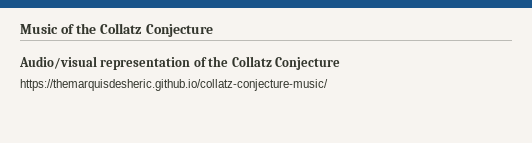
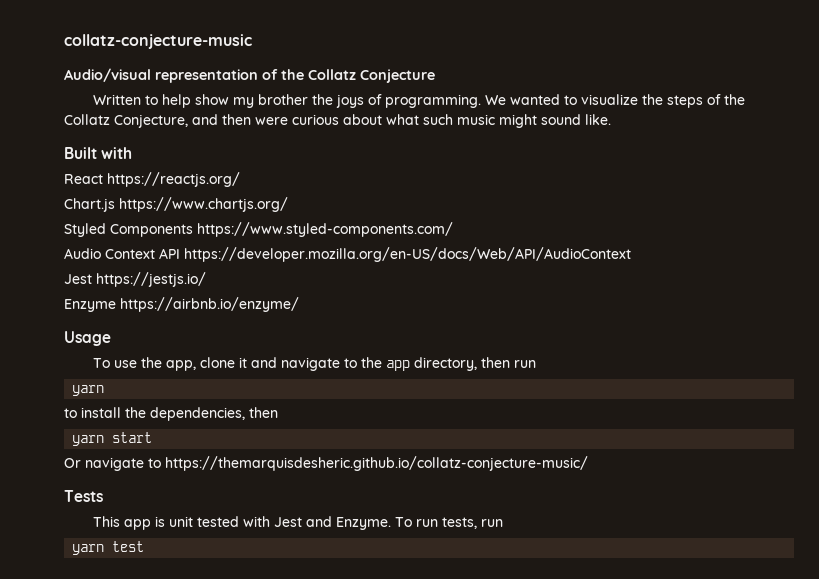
- Music of the Collatz Conjecture
+ collatz-conjecture-music
- https://themarquisdesheric.github.io/collatz-conjecture-music/
+ Written to help show my brother the joys of programming. We wanted to visualize the steps of the Collatz Conjecture, and then were curious about what such music might sound like.
+ Built with
+ React https://reactjs.org/
+ Chart.js https://www.chartjs.org/
+ Styled Components https://www.styled-components.com/
+ Audio Context API https://developer.mozilla.org/en-US/docs/Web/API/AudioContext
+ Jest https://jestjs.io/
+ Enzyme https://airbnb.io/enzyme/
+ Usage
+ To use the app, clone it and navigate to the app directory, then run
+ yarn
+ to install the dependencies, then
+ yarn start
+ Or navigate to https://themarquisdesheric.github.io/collatz-conjecture-music/
+ Tests
+ This app is unit tested with Jest and Enzyme. To run tests, run
+ yarn test

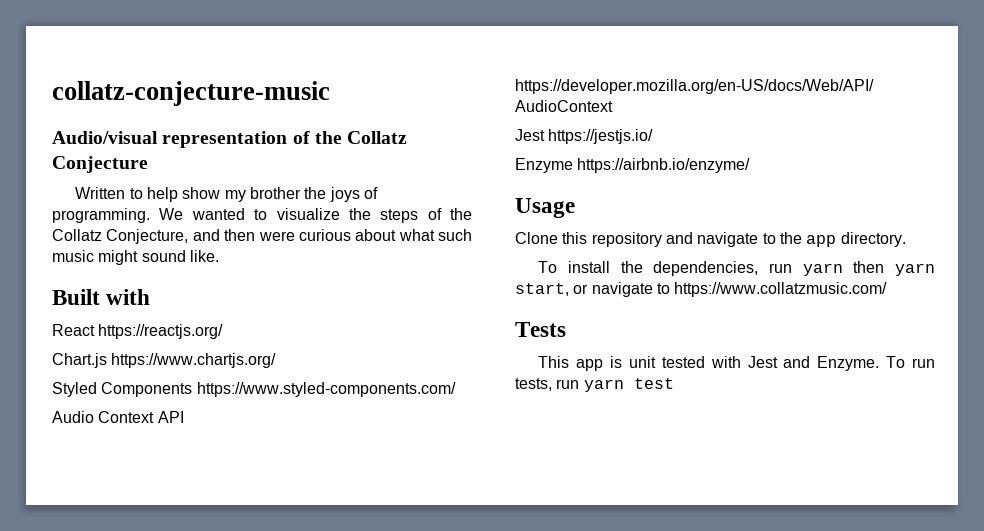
- To use the app, clone it and navigate to the app directory, then run
- yarn
- to install the dependencies, then
- yarn start
- Or navigate to https://themarquisdesheric.github.io/collatz-conjecture-music/
+ Clone this repository and navigate to the app directory.
+ To install the dependencies, run yarn then yarn start, or navigate to https://www.collatzmusic.com/
- To run tests, run
- yarn test
+ To run tests, run yarn test

